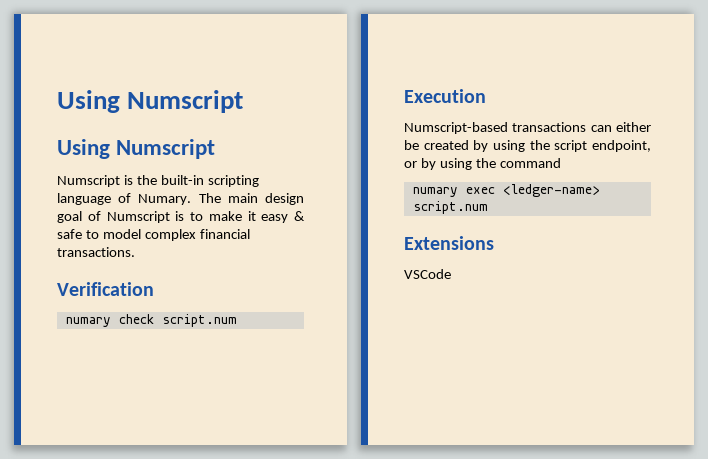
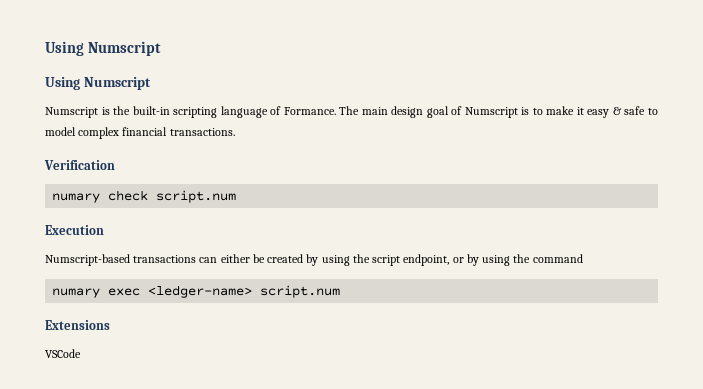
- Numscript is the built-in scripting language of Numary.
+ Numscript is the built-in scripting language of Formance.

